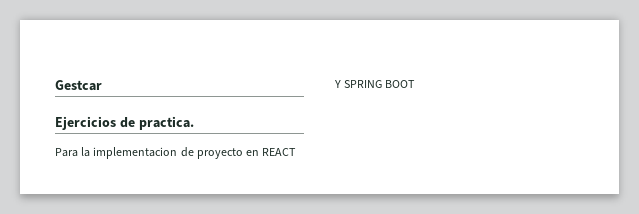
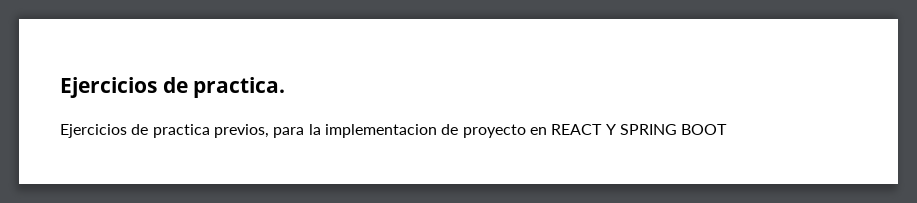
- Gestcar
- Para la implementacion de proyecto en REACT Y SPRING BOOT
+ Ejercicios de practica previos, para la implementacion de proyecto en REACT Y SPRING BOOT

